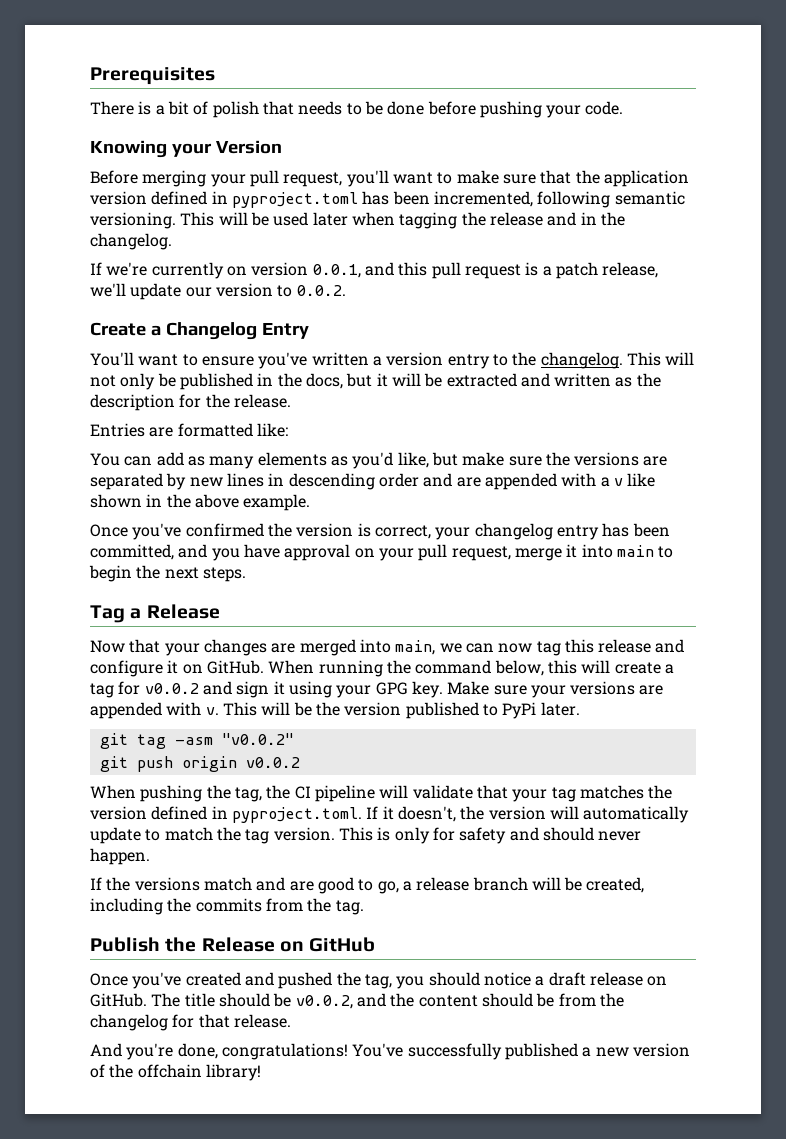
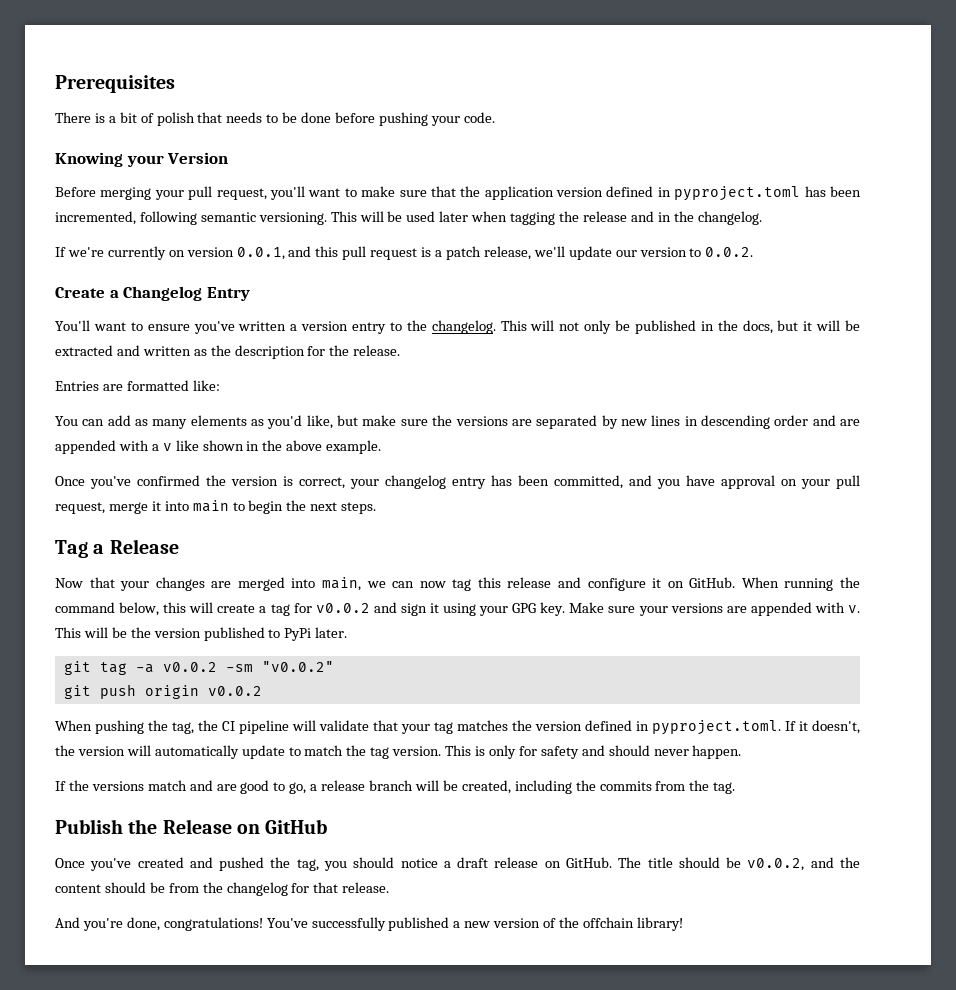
- git tag -asm "v0.0.2"
+ git tag -a v0.0.2 -sm "v0.0.2"

